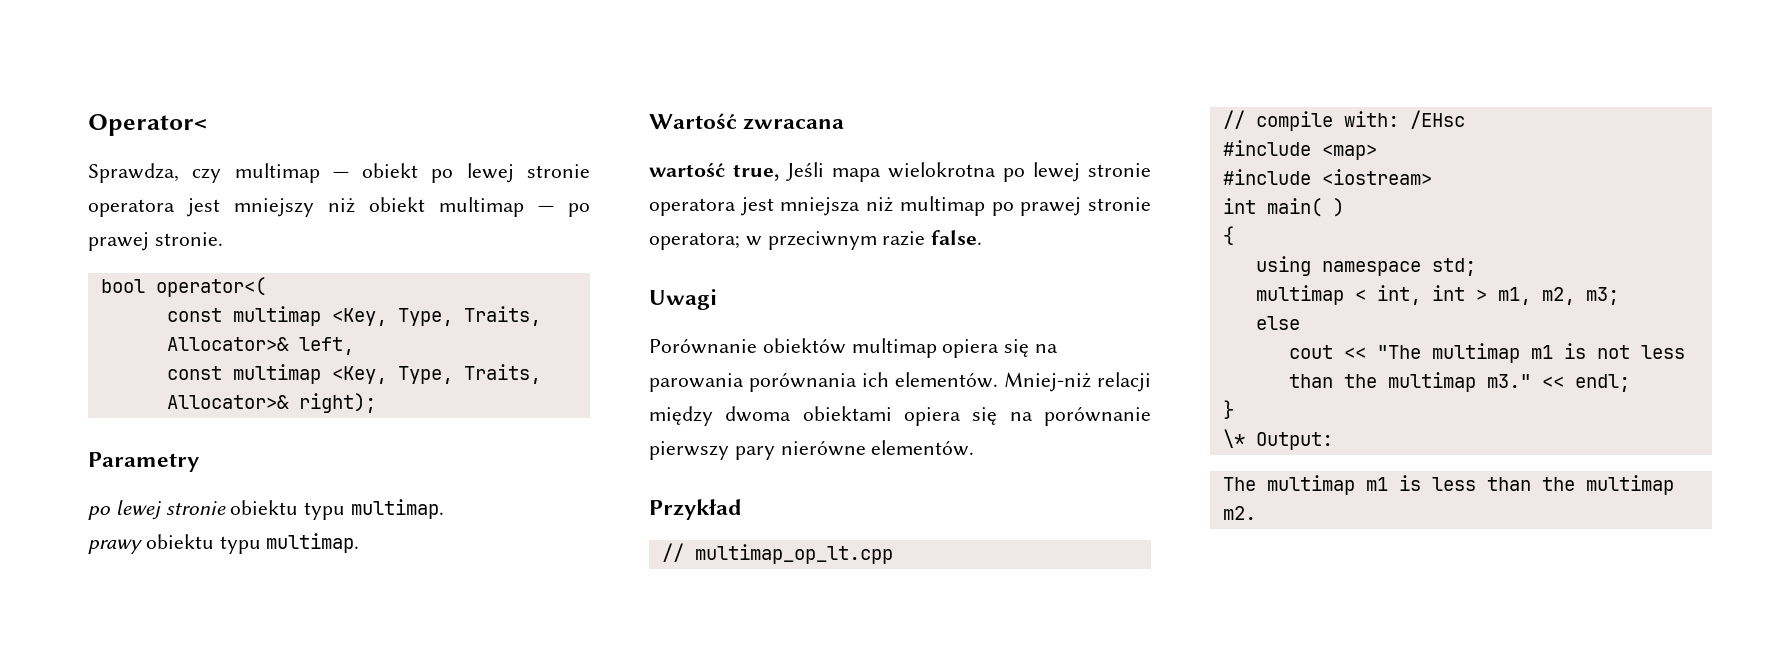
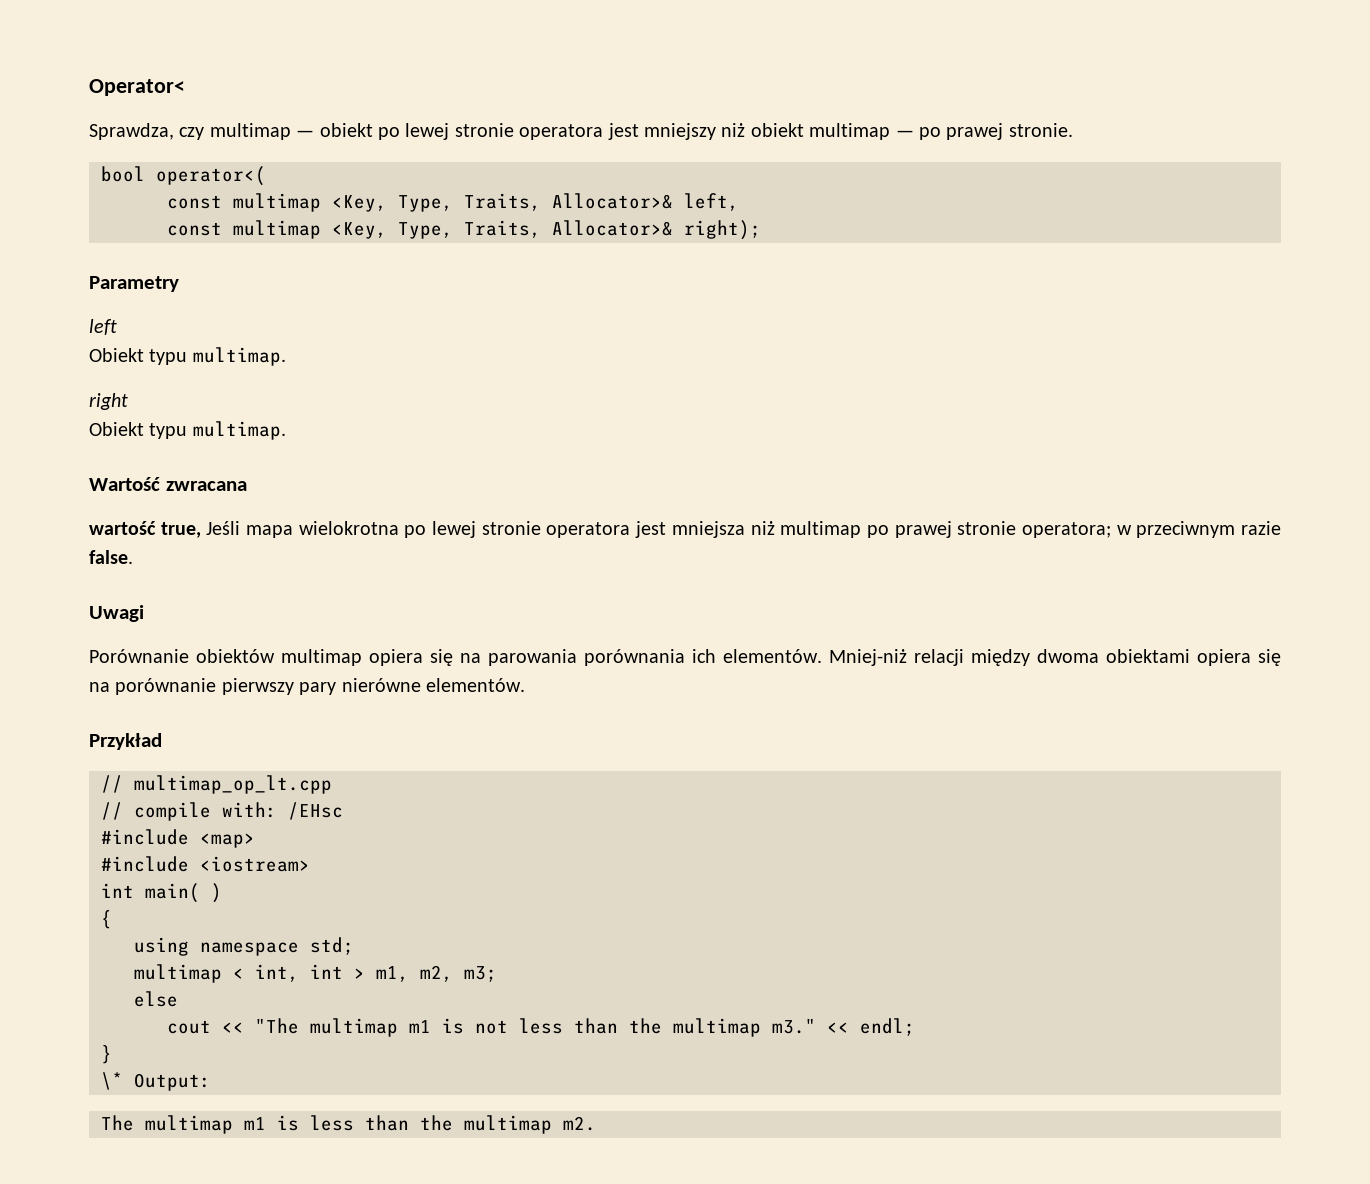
- po lewej stronie obiektu typu multimap.
- prawy obiektu typu multimap.
+ left
+ Obiekt typu multimap.
+ right
+ Obiekt typu multimap.

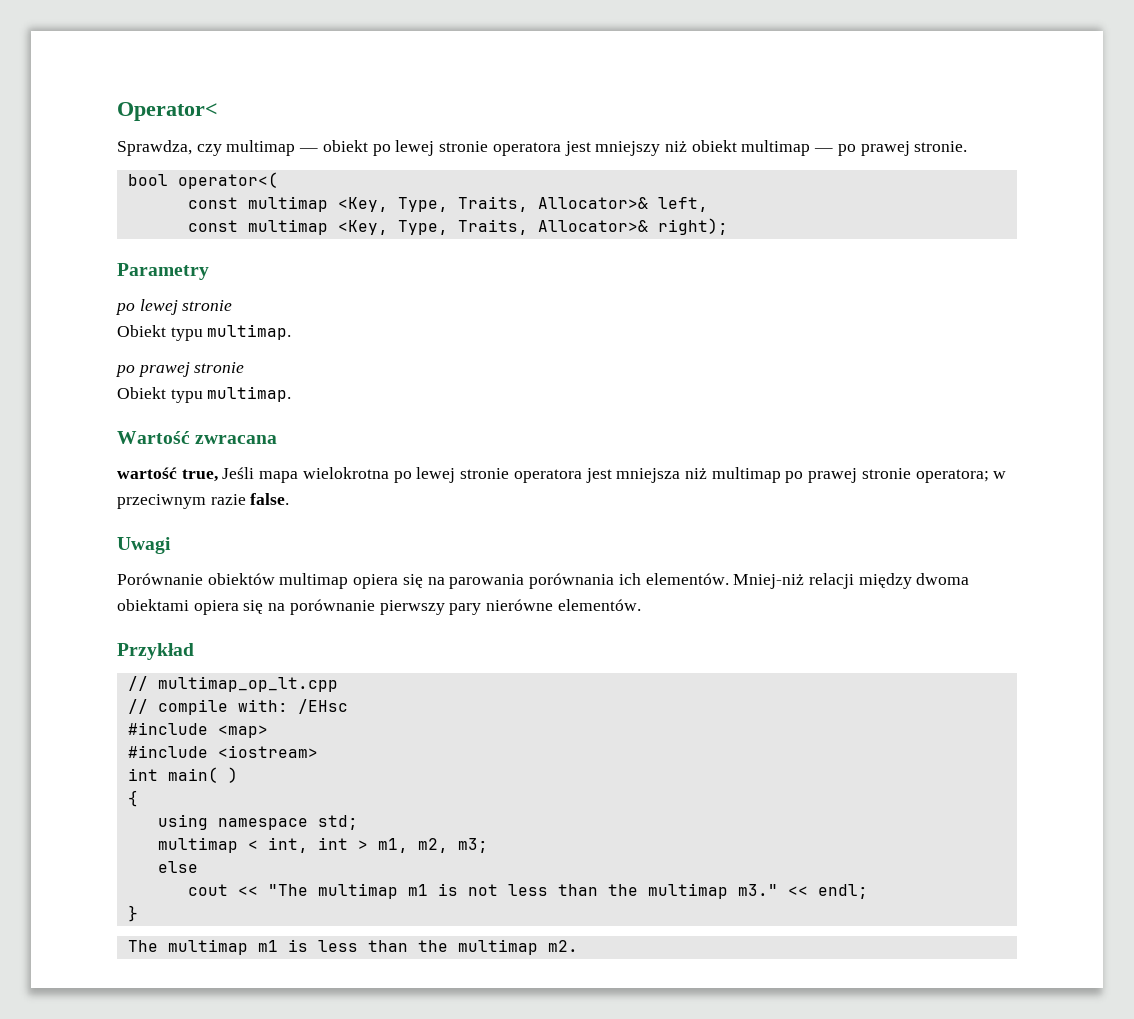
  Parametry
- left
+ po lewej stronie
  Obiekt typu multimap.
- right
+ po prawej stronie
- \* Output:

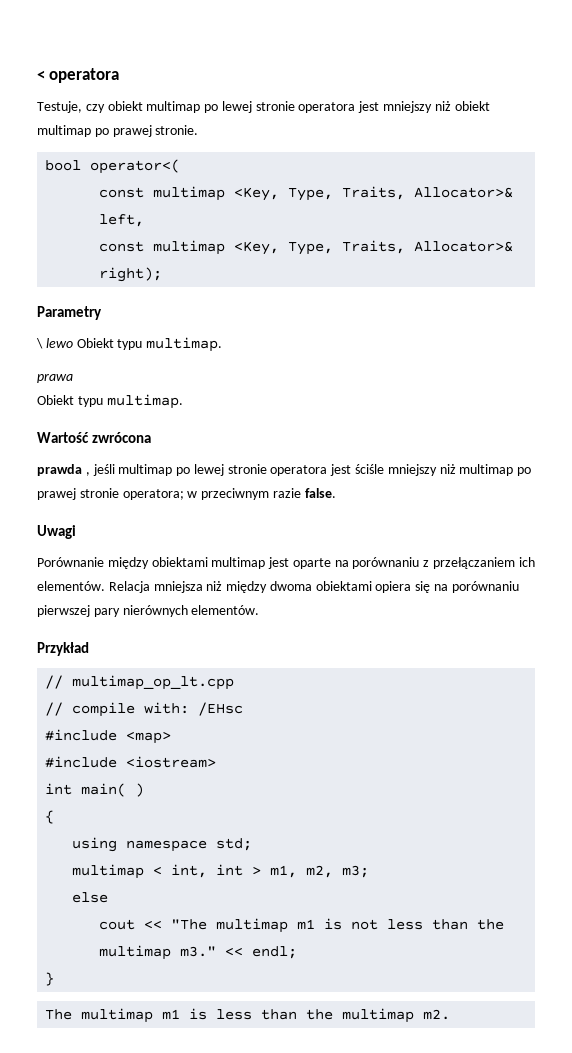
- Operator<
- Sprawdza, czy multimap — obiekt po lewej stronie operatora jest mniejszy niż obiekt multimap — po prawej stronie.
+ < operatora
+ Testuje, czy obiekt multimap po lewej stronie operatora jest mniejszy niż obiekt multimap po prawej stronie.
  Parametry
- po lewej stronie
- Obiekt typu multimap.
- po prawej stronie
+ \ lewo Obiekt typu multimap.
+ prawa
- Wartość zwracana
- wartość true, Jeśli mapa wielokrotna po lewej stronie operatora jest mniejsza niż multimap po prawej stronie operatora; w przeciwnym razie false.
+ Wartość zwrócona
+ prawda , jeśli multimap po lewej stronie operatora jest ściśle mniejszy niż multimap po prawej stronie operatora; w przeciwnym razie false.
- Porównanie obiektów multimap opiera się na parowania porównania ich elementów. Mniej-niż relacji między dwoma obiektami opiera się na porównanie pierwszy pary nierówne elementów.
+ Porównanie między obiektami multimap jest oparte na porównaniu z przełączaniem ich elementów. Relacja mniejsza niż między dwoma obiektami opiera się na porównaniu pierwszej pary nierównych elementów.

